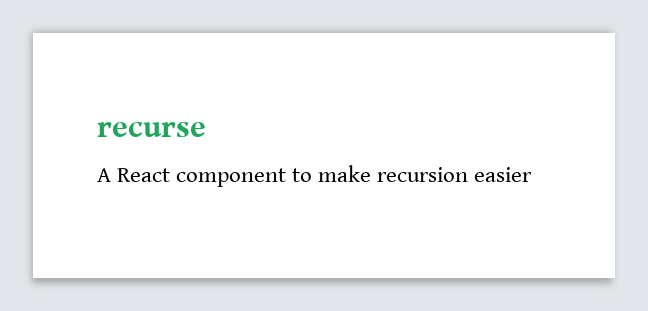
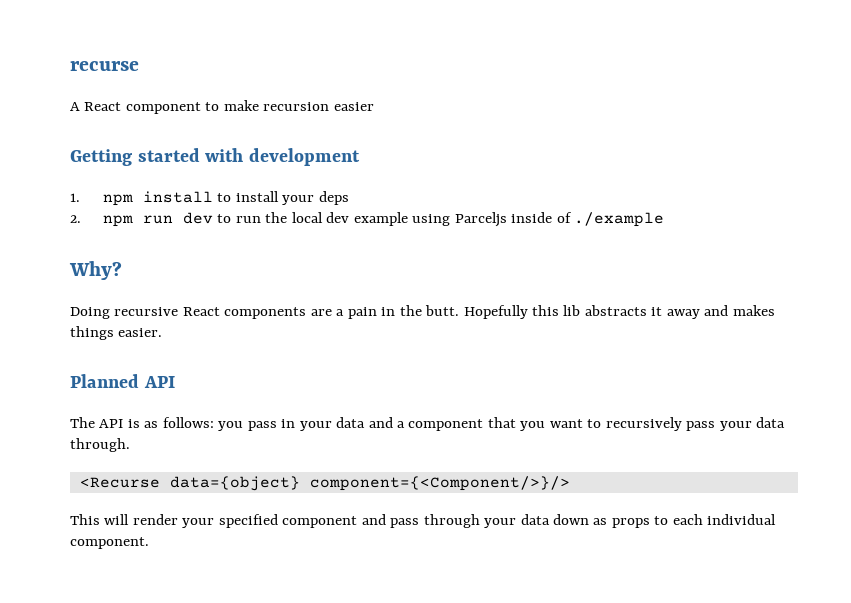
+ Getting started with development
+ 1. npm install to install your deps
+ 2. npm run dev to run the local dev example using Parceljs inside of ./example
+ Why?
+ Doing recursive React components are a pain in the butt. Hopefully this lib abstracts it away and makes things easier.
+ Planned API
+ The API is as follows: you pass in your data and a component that you want to recursively pass your data through.
+ <Recurse data={object} component={<Component/>}/>
+ This will render your specified component and pass through your data down as props to each individual component.

